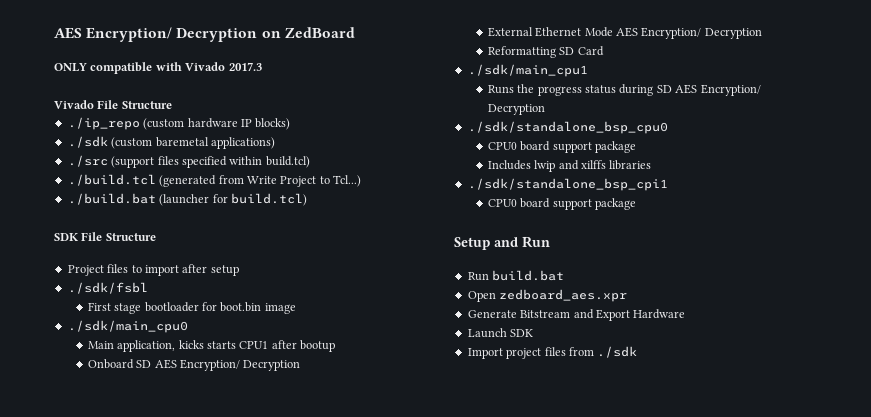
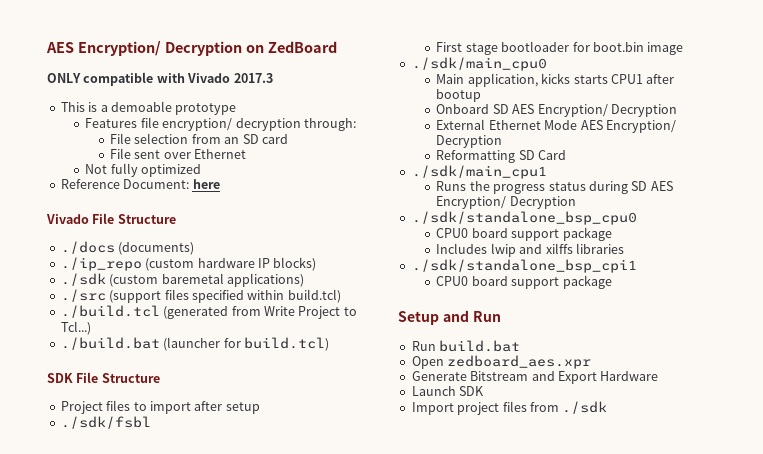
+ This is a demoable prototype
+ Features file encryption/ decryption through:
+ File selection from an SD card
+ File sent over Ethernet
+ Not fully optimized
+ Reference Document: here
+ ./docs (documents)

